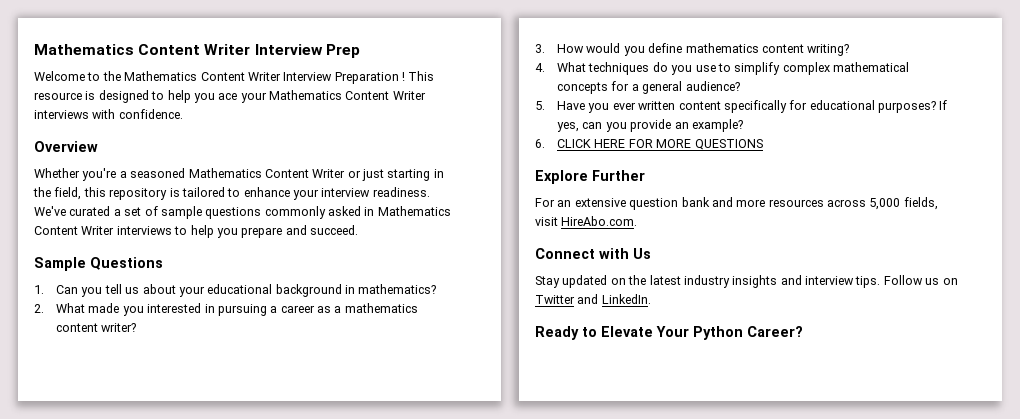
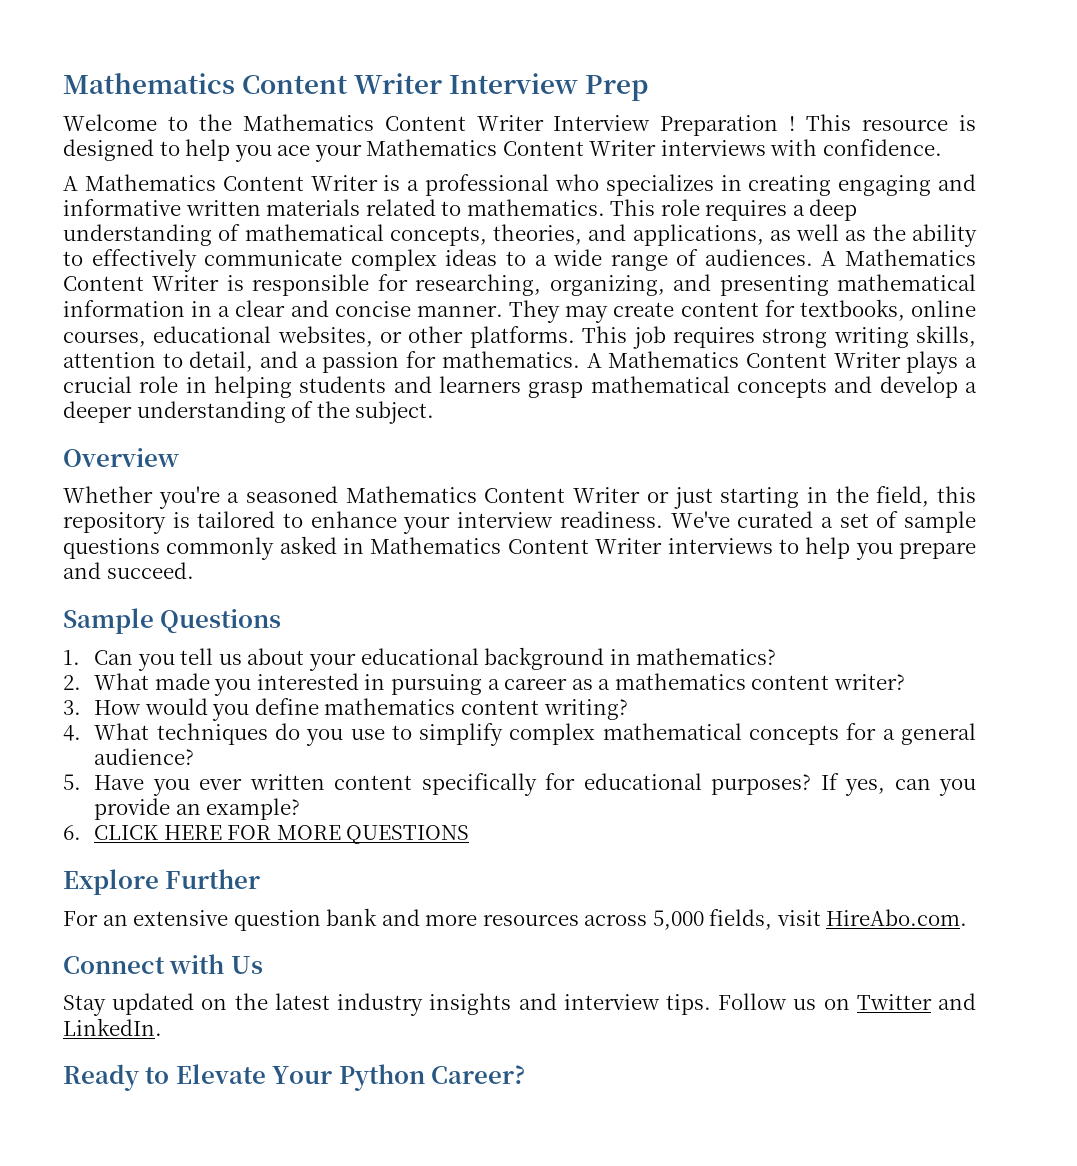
+ A Mathematics Content Writer is a professional who specializes in creating engaging and informative written materials related to mathematics. This role requires a deep understanding of mathematical concepts, theories, and applications, as well as the ability to effectively communicate complex ideas to a wide range of audiences. A Mathematics Content Writer is responsible for researching, organizing, and presenting mathematical information in a clear and concise manner. They may create content for textbooks, online courses, educational websites, or other platforms. This job requires strong writing skills, attention to detail, and a passion for mathematics. A Mathematics Content Writer plays a crucial role in helping students and learners grasp mathematical concepts and develop a deeper understanding of the subject.

